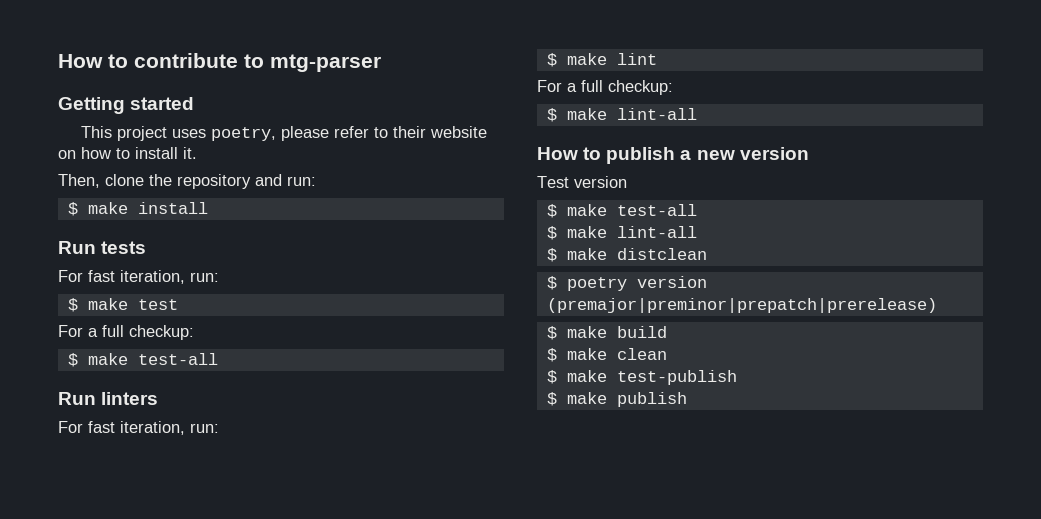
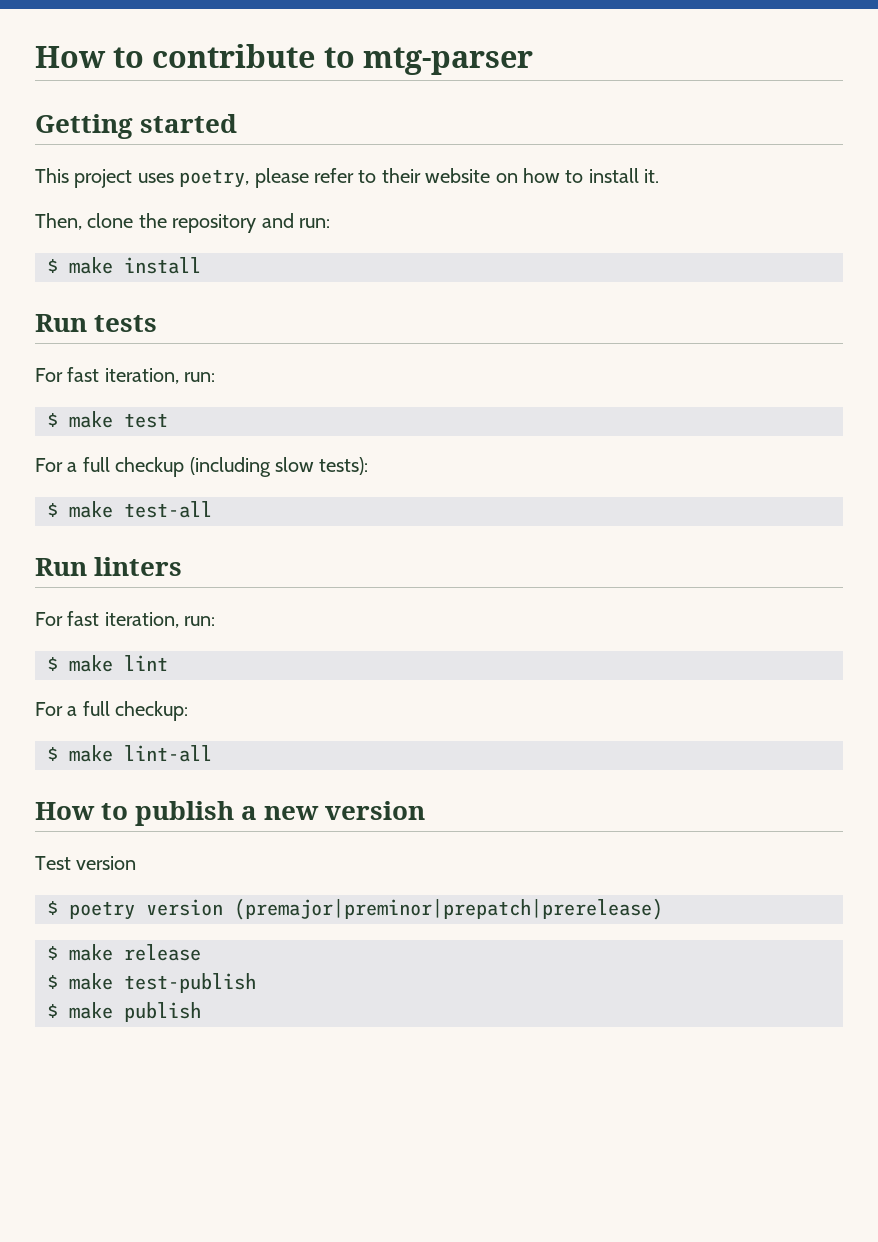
  $ make test
- For a full checkup:
+ For a full checkup (including slow tests):
  Test version
- $ make test-all
- $ make lint-all
- $ make distclean
- $ make build
- $ make clean
+ $ make release

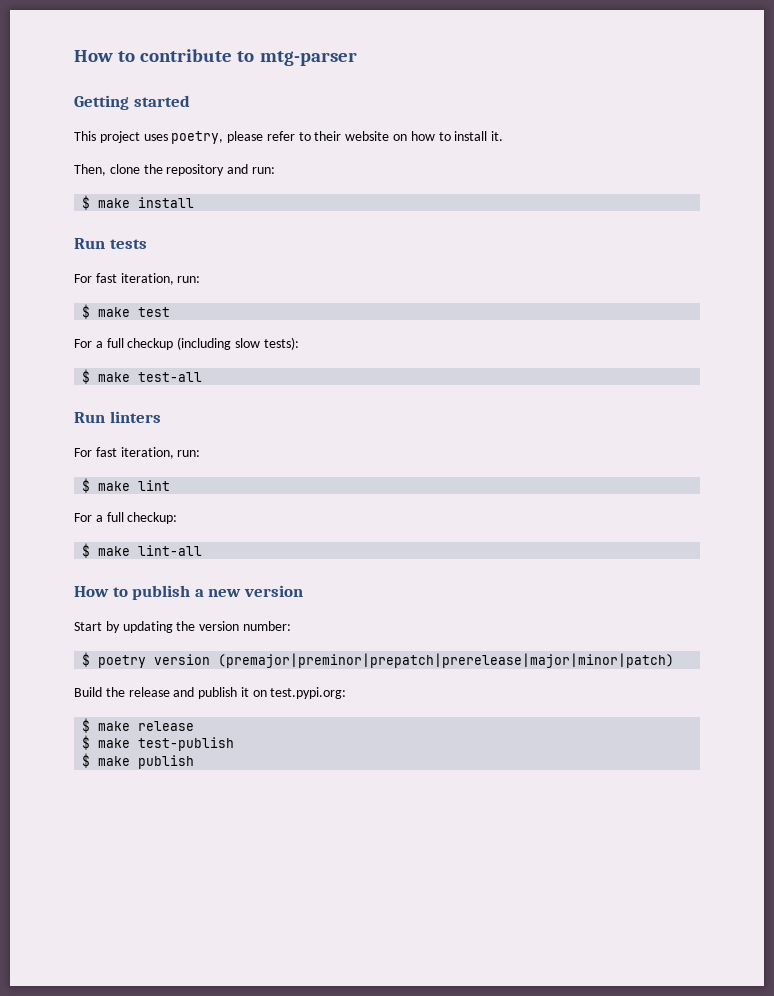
- Test version
+ Start by updating the version number:
- $ poetry version (premajor|preminor|prepatch|prerelease)
+ $ poetry version (premajor|preminor|prepatch|prerelease|major|minor|patch)
+ Build the release and publish it on test.pypi.org:

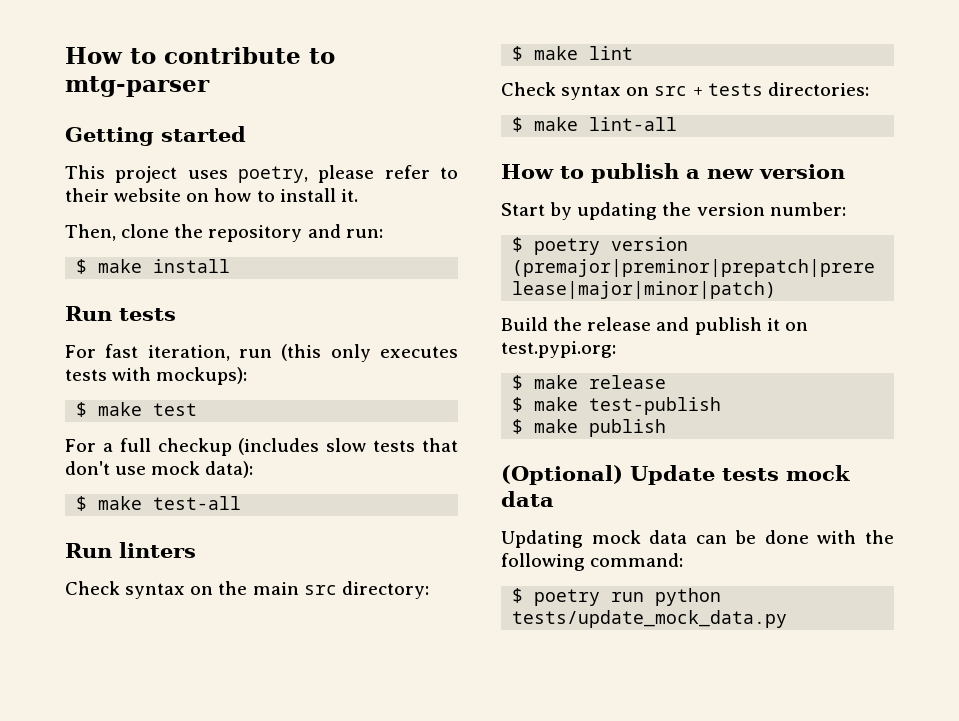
  Run tests
- For fast iteration, run:
+ For fast iteration, run (this only executes tests with mockups):
- For a full checkup (including slow tests):
+ For a full checkup (includes slow tests that don't use mock data):
  Run linters
- For fast iteration, run:
+ Check syntax on the main src directory:
  $ make lint
- For a full checkup:
+ Check syntax on src + tests directories:
+ (Optional) Update tests mock data
+ Updating mock data can be done with the following command:
+ $ poetry run python tests/update_mock_data.py

